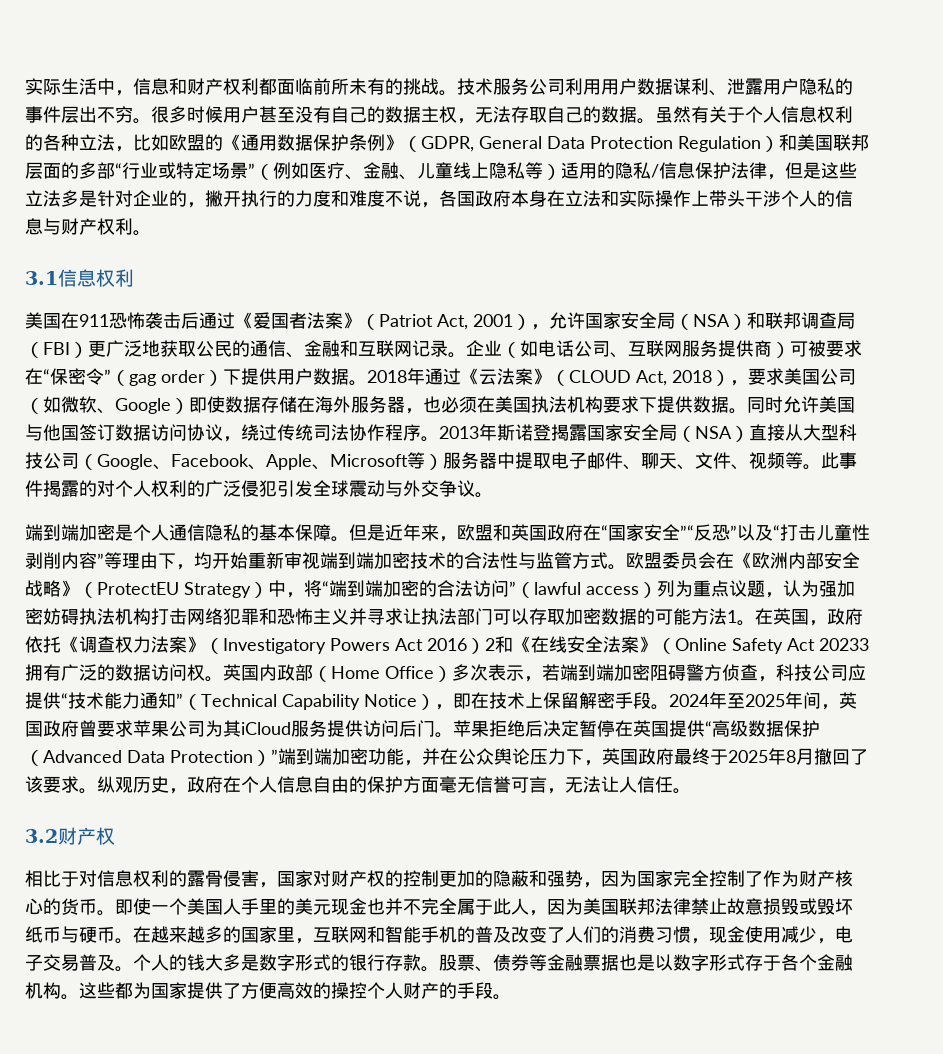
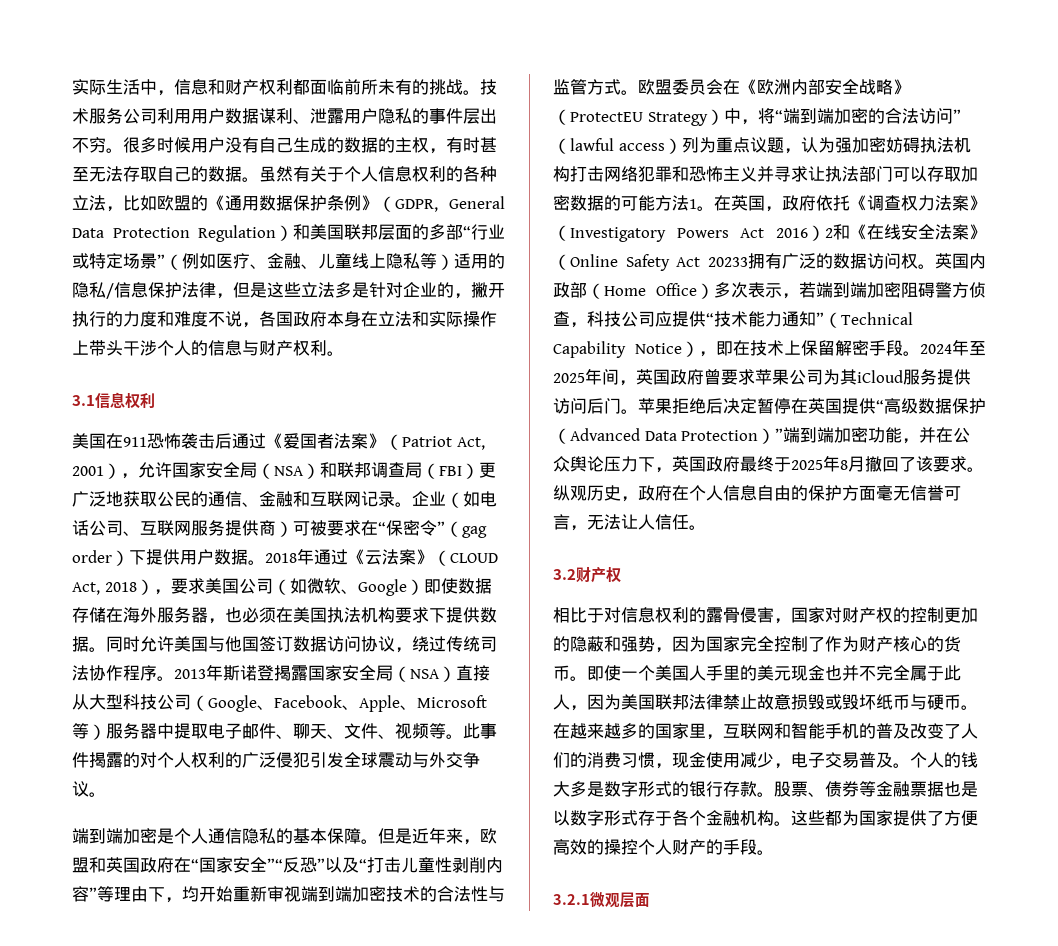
- 很多时候用户甚至没有自己的数据主权，无法存取自己的数据。
+ 很多时候用户没有自己生成的数据的主权，有时甚至无法存取自己的数据。
+ 3.2.1微观层面

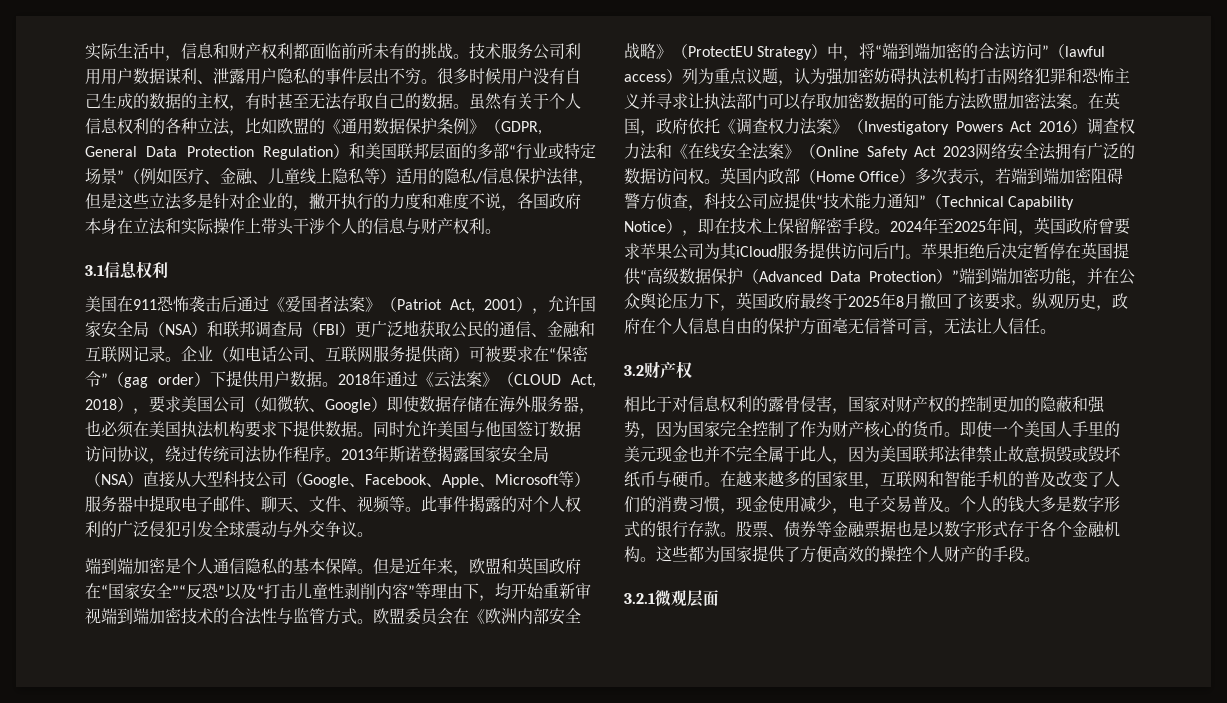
- 欧盟委员会在《欧洲内部安全战略》（ProtectEU Strategy）中，将“端到端加密的合法访问”（lawful access）列为重点议题，认为强加密妨碍执法机构打击网络犯罪和恐怖主义并寻求让执法部门可以存取加密数据的可能方法1。
+ 欧盟委员会在《欧洲内部安全战略》（ProtectEU Strategy）中，将“端到端加密的合法访问”（lawful access）列为重点议题，认为强加密妨碍执法机构打击网络犯罪和恐怖主义并寻求让执法部门可以存取加密数据的可能方法欧盟加密法案。
- 在英国，政府依托《调查权力法案》（Investigatory Powers Act 2016）2和《在线安全法案》（Online Safety Act 20233拥有广泛的数据访问权。
+ 在英国，政府依托《调查权力法案》（Investigatory Powers Act 2016）调查权力法和《在线安全法案》（Online Safety Act 2023网络安全法拥有广泛的数据访问权。

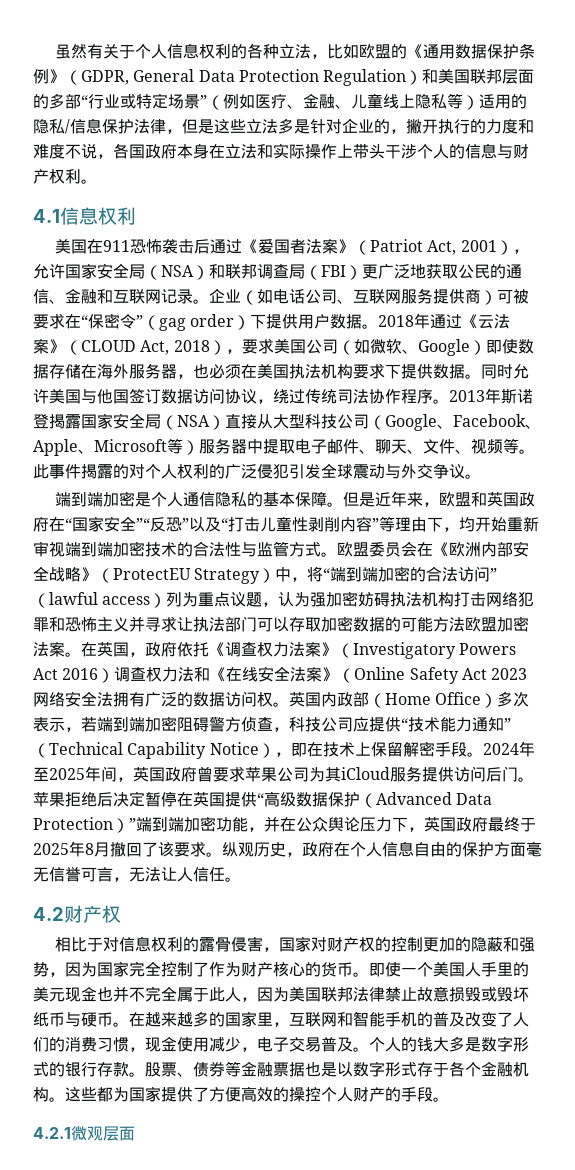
- 实际生活中，信息和财产权利都面临前所未有的挑战。技术服务公司利用用户数据谋利、泄露用户隐私的事件层出不穷。很多时候用户没有自己生成的数据的主权，有时甚至无法存取自己的数据。
- 3.1信息权利
+ 4.1信息权利
- 3.2财产权
+ 4.2财产权
- 3.2.1微观层面
+ 4.2.1微观层面

